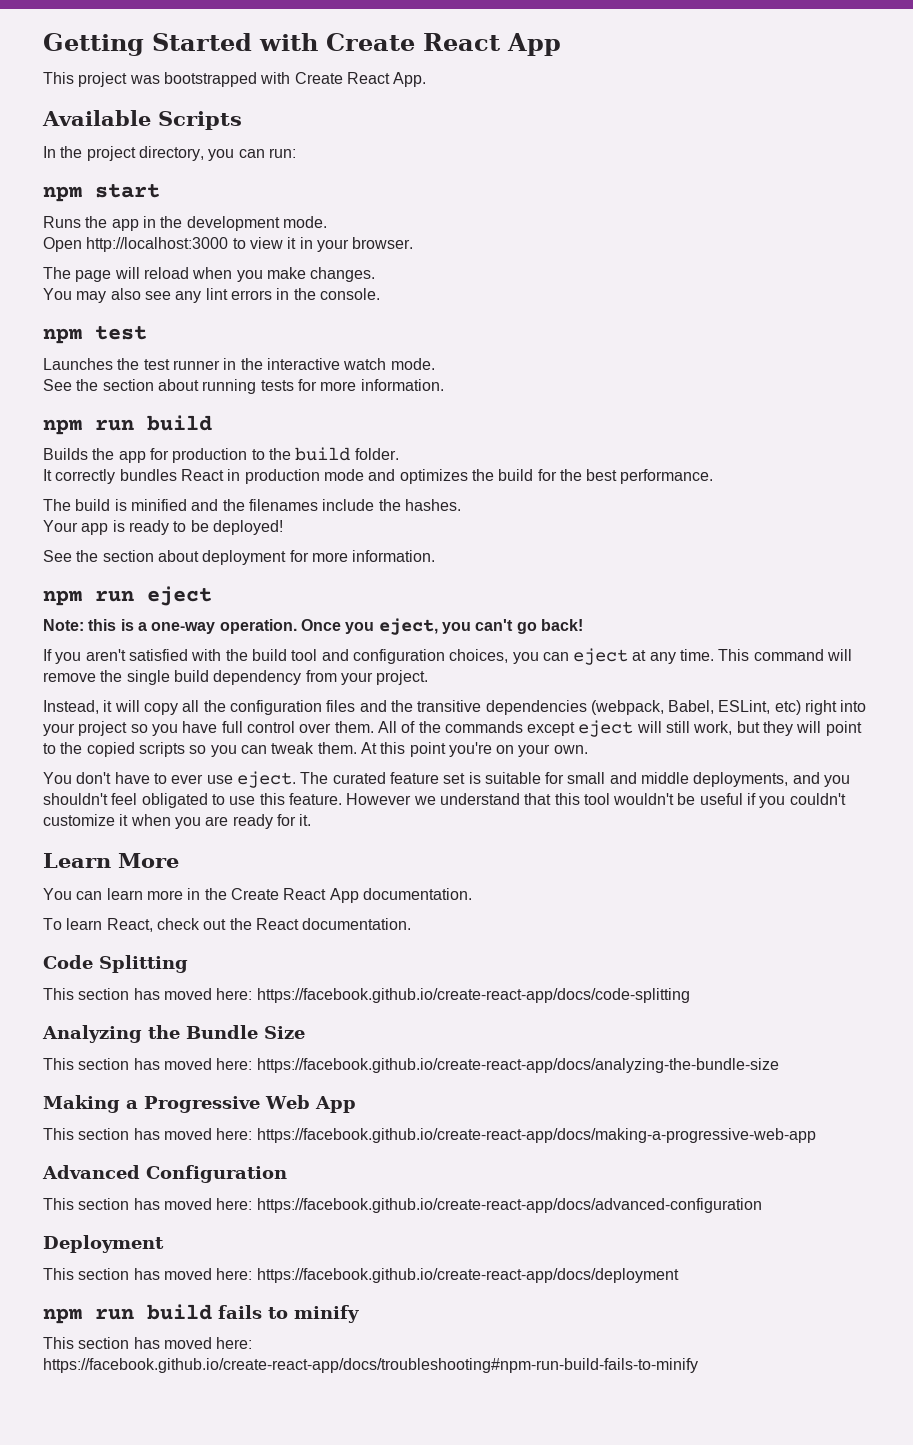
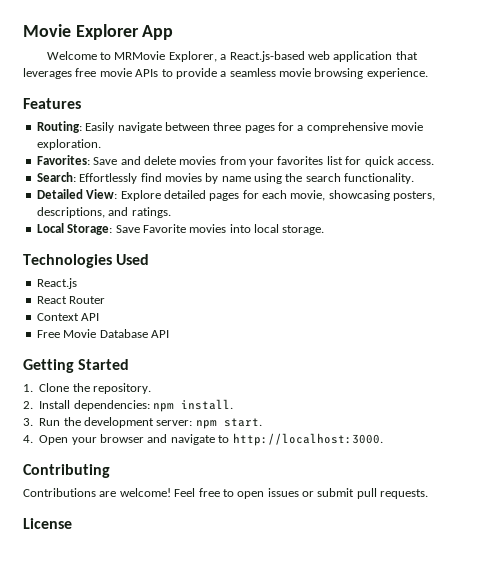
- Getting Started with Create React App
- This project was bootstrapped with Create React App.
- Available Scripts
- In the project directory, you can run:
- npm start
- Runs the app in the development mode.
- Open http://localhost:3000 to view it in your browser.
- The page will reload when you make changes.
- You may also see any lint errors in the console.
- npm test
- Launches the test runner in the interactive watch mode.
- See the section about running tests for more information.
- npm run build
- Builds the app for production to the build folder.
- It correctly bundles React in production mode and optimizes the build for the best performance.
- The build is minified and the filenames include the hashes.
- Your app is ready to be deployed!
- See the section about deployment for more information.
- npm run eject
- Note: this is a one-way operation. Once you eject, you can't go back!
- If you aren't satisfied with the build tool and configuration choices, you can eject at any time. This command will remove the single build dependency from your project.
- Instead, it will copy all the configuration files and the transitive dependencies (webpack, Babel, ESLint, etc) right into your project so you have full control over them. All of the commands except eject will still work, but they will point to the copied scripts so you can tweak them. At this point you're on your own.
- You don't have to ever use eject. The curated feature set is suitable for small and middle deployments, and you shouldn't feel obligated to use this feature. However we understand that this tool wouldn't be useful if you couldn't customize it when you are ready for it.
- Learn More
- You can learn more in the Create React App documentation.
- To learn React, check out the React documentation.
- Code Splitting
- This section has moved here: https://facebook.github.io/create-react-app/docs/code-splitting
- Analyzing the Bundle Size
- This section has moved here: https://facebook.github.io/create-react-app/docs/analyzing-the-bundle-size
- Making a Progressive Web App
- This section has moved here: https://facebook.github.io/create-react-app/docs/making-a-progressive-web-app
- Advanced Configuration
- This section has moved here: https://facebook.github.io/create-react-app/docs/advanced-configuration
- Deployment
- This section has moved here: https://facebook.github.io/create-react-app/docs/deployment
- npm run build fails to minify
- This section has moved here: https://facebook.github.io/create-react-app/docs/troubleshooting#npm-run-build-fails-to-minify
+ Movie Explorer App
+ Welcome to MRMovie Explorer, a React.js-based web application that leverages free movie APIs to provide a seamless movie browsing experience.
+ Features
+ Routing: Easily navigate between three pages for a comprehensive movie exploration.
+ Favorites: Save and delete movies from your favorites list for quick access.
+ Search: Effortlessly find movies by name using the search functionality.
+ Detailed View: Explore detailed pages for each movie, showcasing posters, descriptions, and ratings.
+ Local Storage: Save Favorite movies into local storage.
+ Technologies Used
+ React.js
+ React Router
+ Context API
+ Free Movie Database API
+ Getting Started
+ 1. Clone the repository.
+ 2. Install dependencies: npm install.
+ 3. Run the development server: npm start.
+ 4. Open your browser and navigate to http://localhost:3000.
+ Contributing
+ Contributions are welcome! Feel free to open issues or submit pull requests.
+ License

